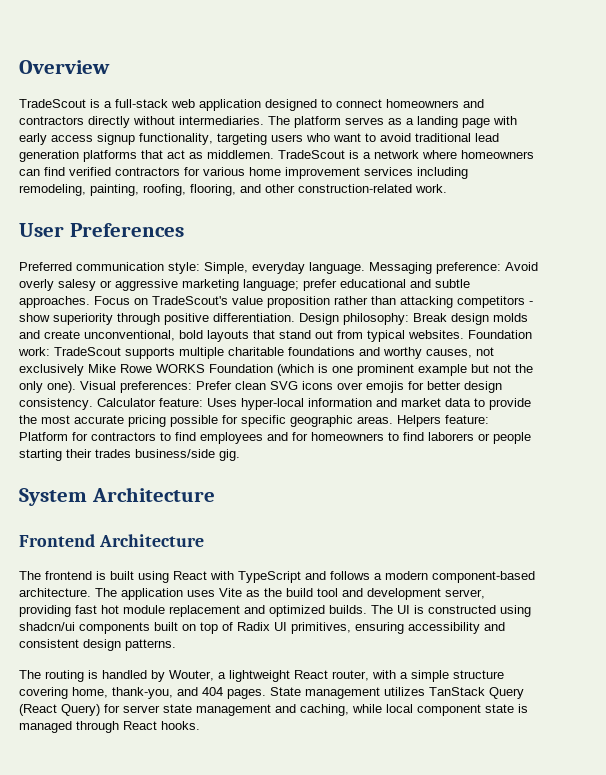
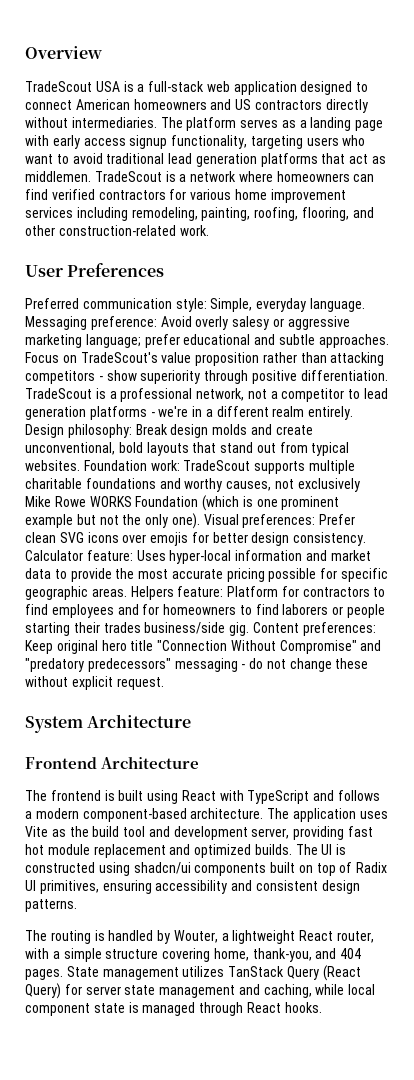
- TradeScout is a full-stack web application designed to connect homeowners and contractors directly without intermediaries.
+ TradeScout USA is a full-stack web application designed to connect American homeowners and US contractors directly without intermediaries.
+ TradeScout is a professional network, not a competitor to lead generation platforms - we're in a different realm entirely.
+ Content preferences: Keep original hero title "Connection Without Compromise" and "predatory predecessors" messaging - do not change these without explicit request.

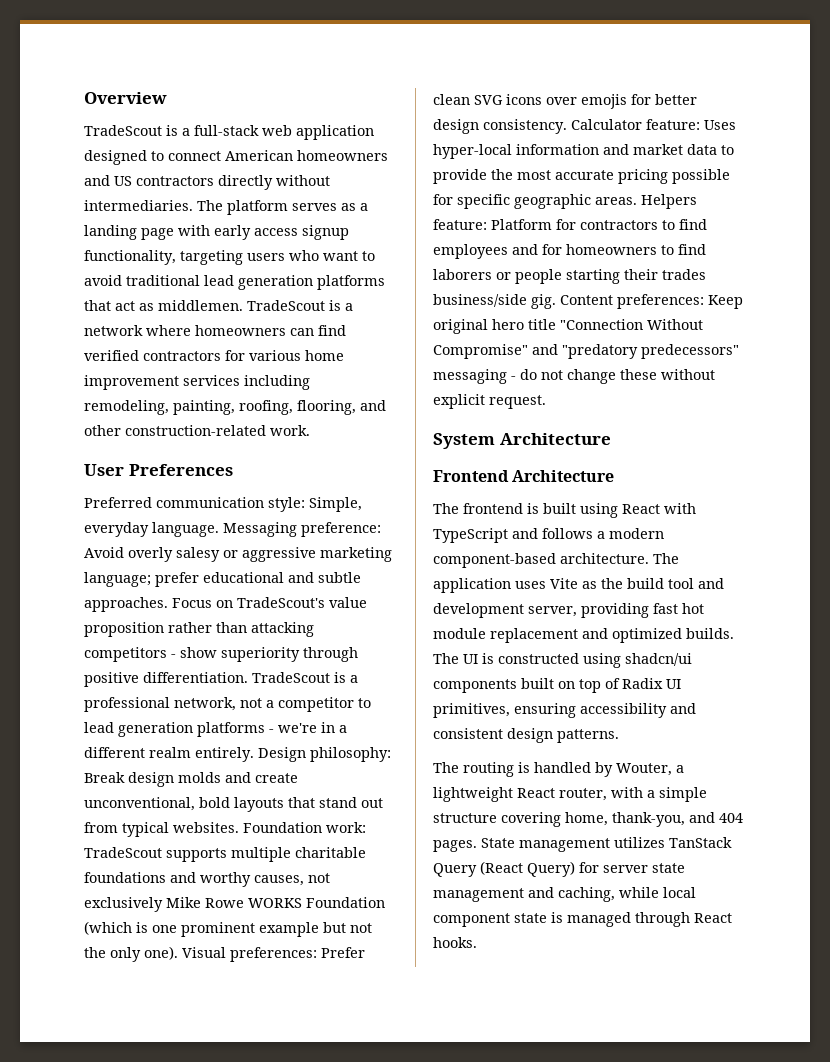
- TradeScout USA is a full-stack web application designed to connect American homeowners and US contractors directly without intermediaries.
+ TradeScout is a full-stack web application designed to connect American homeowners and US contractors directly without intermediaries.

